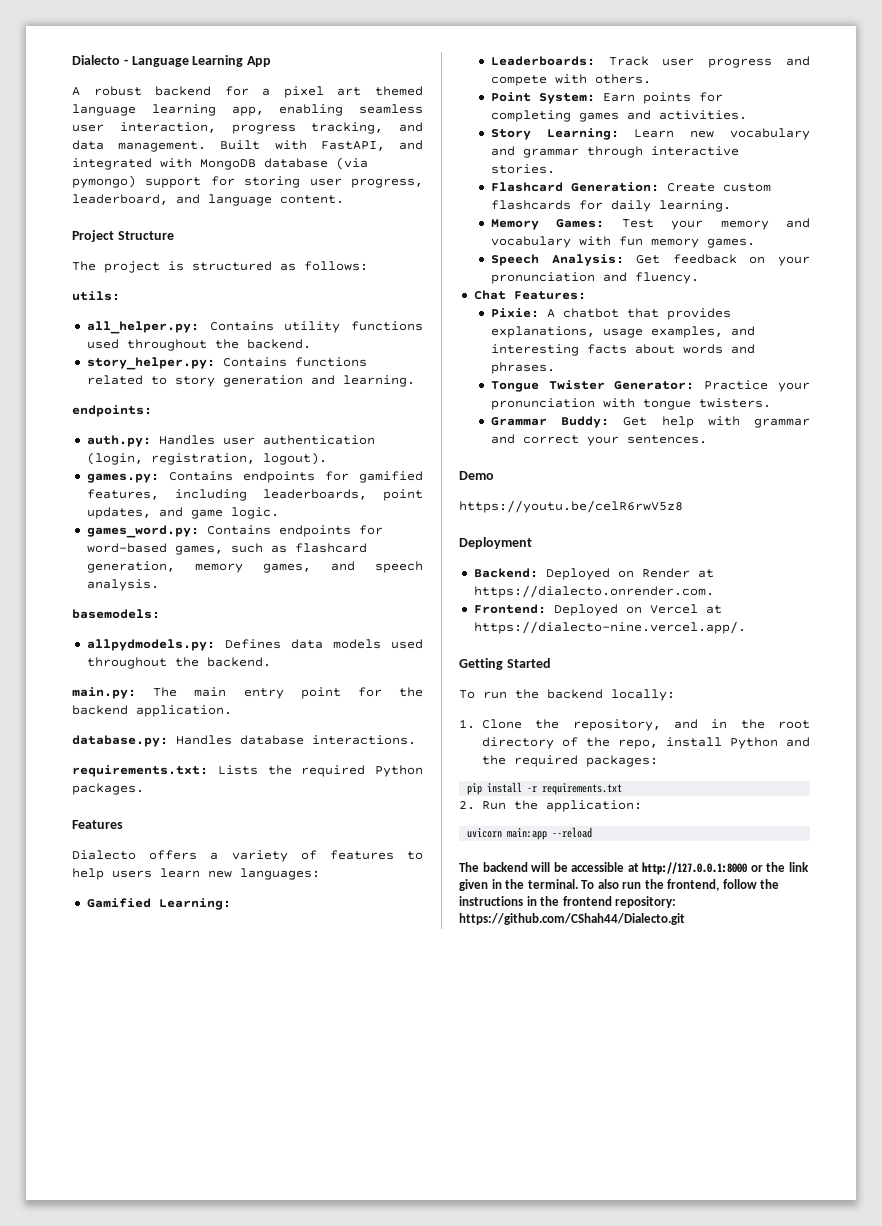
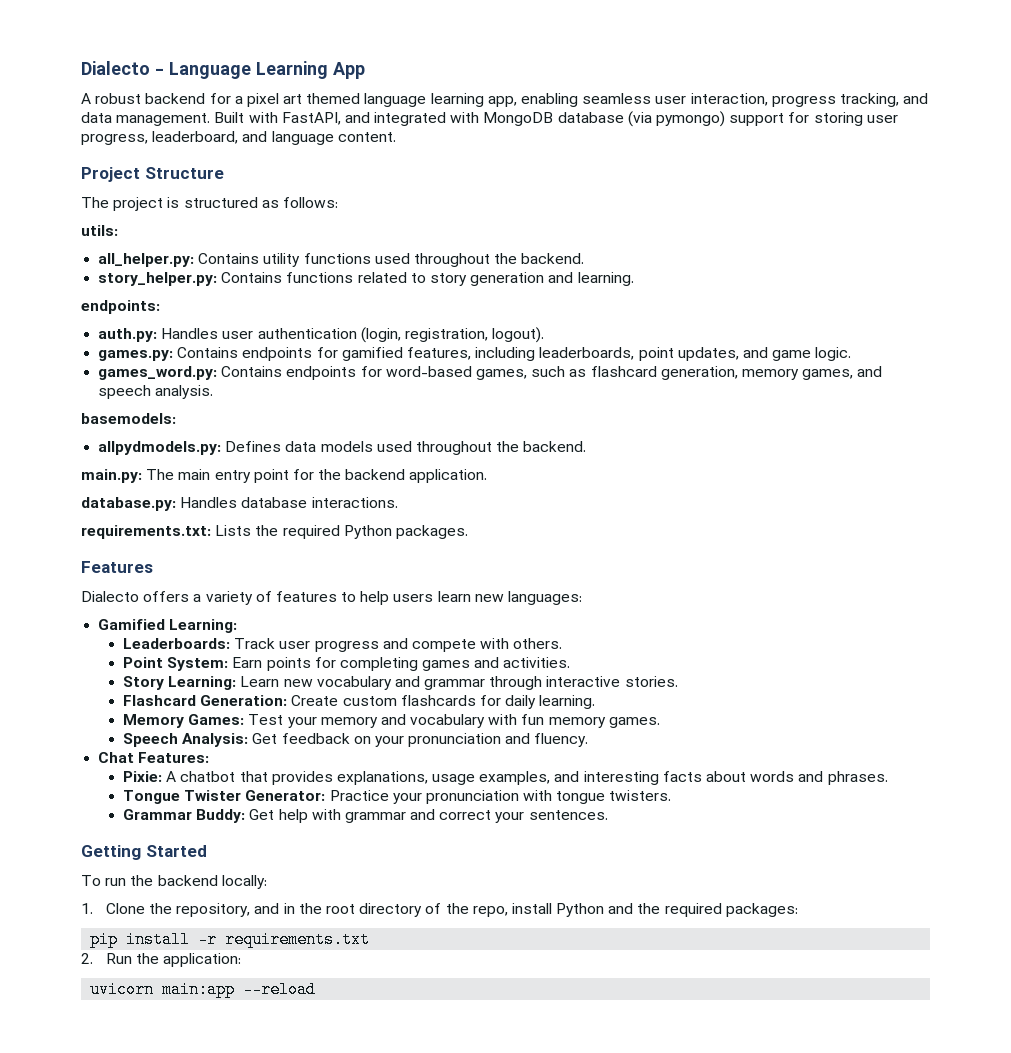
- Demo
- https://youtu.be/celR6rwV5z8
- Deployment
- Backend: Deployed on Render at https://dialecto.onrender.com.
- Frontend: Deployed on Vercel at https://dialecto-nine.vercel.app/.
- The backend will be accessible at http://127.0.0.1:8000 or the link given in the terminal. To also run the frontend, follow the instructions in the frontend repository: https://github.com/CShah44/Dialecto.git

